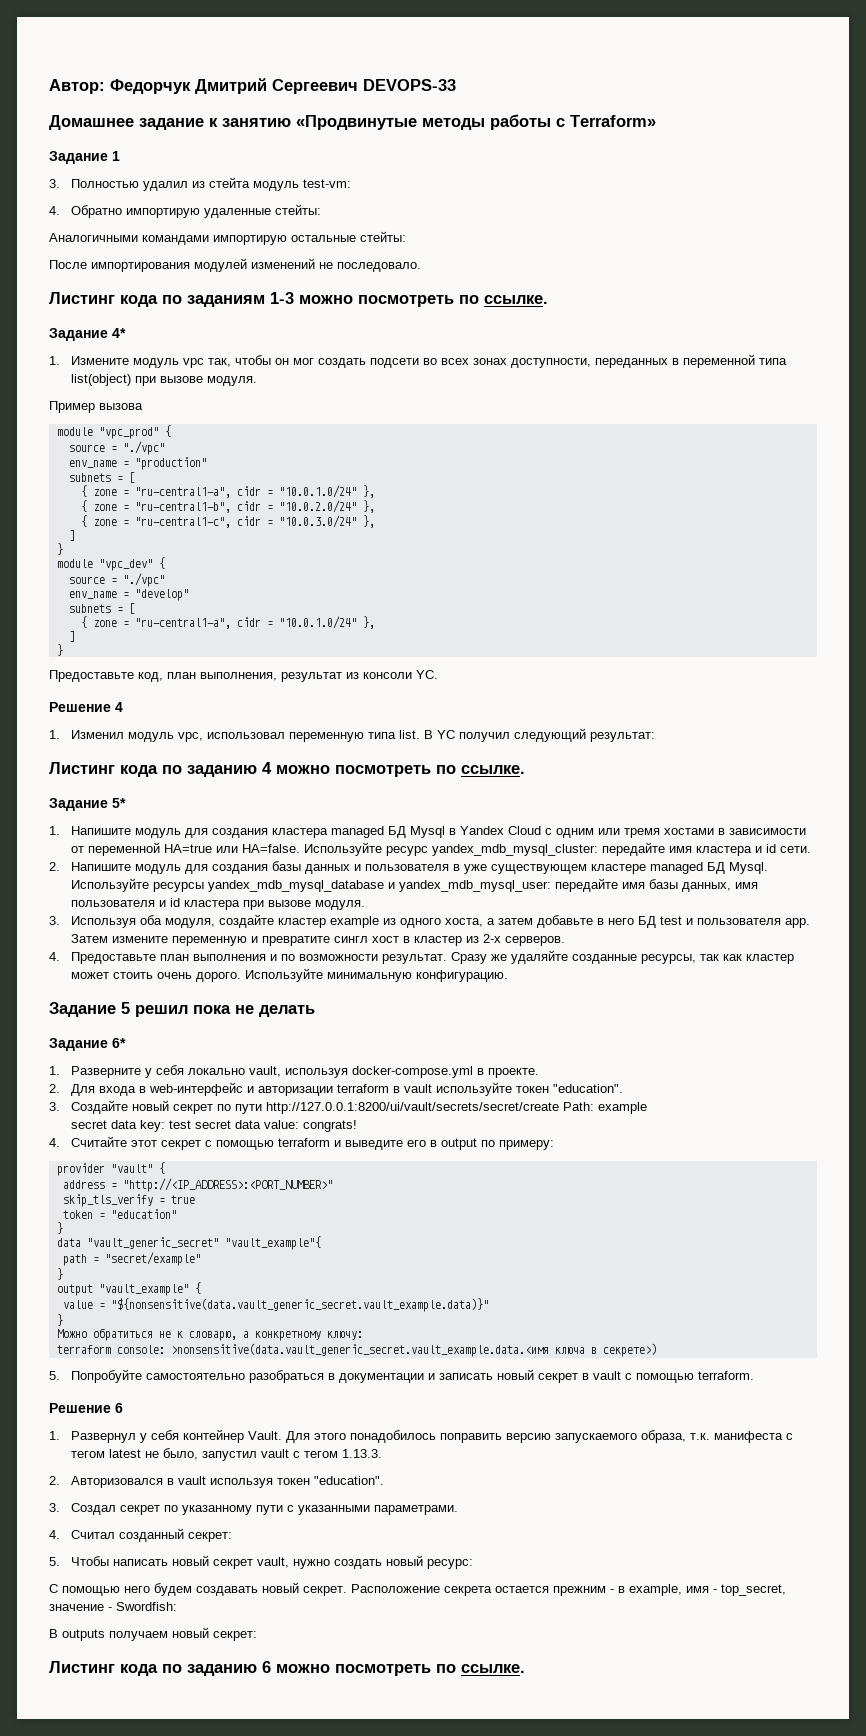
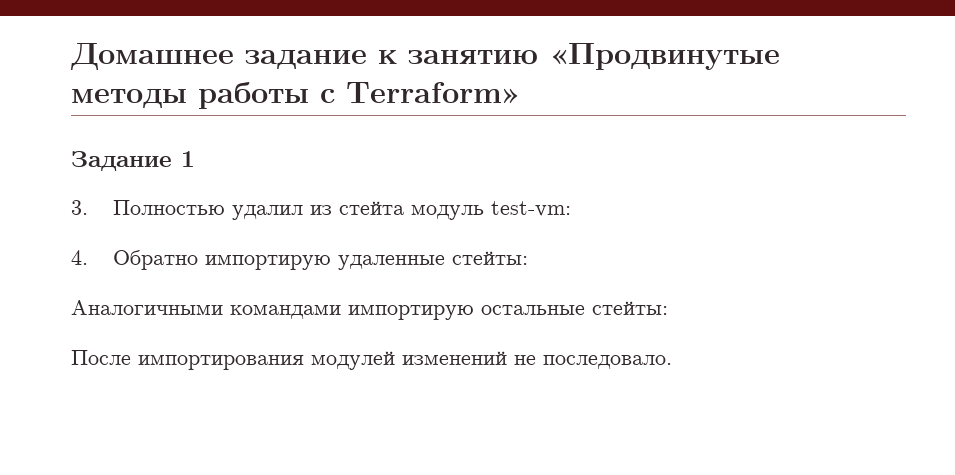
- Автор: Федорчук Дмитрий Сергеевич DEVOPS-33
- Листинг кода по заданиям 1-3 можно посмотреть по ссылке.
- Задание 4*
- 1. Измените модуль vpc так, чтобы он мог создать подсети во всех зонах доступности, переданных в переменной типа list(object) при вызове модуля.
- Пример вызова
- module "vpc_prod" {
- source = "./vpc"
- env_name = "production"
- subnets = [
- { zone = "ru-central1-a", cidr = "10.0.1.0/24" },
- { zone = "ru-central1-b", cidr = "10.0.2.0/24" },
- { zone = "ru-central1-c", cidr = "10.0.3.0/24" },
- ]
- }
- module "vpc_dev" {
- source = "./vpc"
- env_name = "develop"
- subnets = [
- { zone = "ru-central1-a", cidr = "10.0.1.0/24" },
- ]
- }
- Предоставьте код, план выполнения, результат из консоли YC.
- Решение 4
- 1. Изменил модуль vpc, использовал переменную типа list. В YC получил следующий результат:
- Листинг кода по заданию 4 можно посмотреть по ссылке.
- Задание 5*
- 1. Напишите модуль для создания кластера managed БД Mysql в Yandex Cloud с одним или тремя хостами в зависимости от переменной HA=true или HA=false. Используйте ресурс yandex_mdb_mysql_cluster: передайте имя кластера и id сети.
- 2. Напишите модуль для создания базы данных и пользователя в уже существующем кластере managed БД Mysql. Используйте ресурсы yandex_mdb_mysql_database и yandex_mdb_mysql_user: передайте имя базы данных, имя пользователя и id кластера при вызове модуля.
- 3. Используя оба модуля, создайте кластер example из одного хоста, а затем добавьте в него БД test и пользователя app. Затем измените переменную и превратите сингл хост в кластер из 2-х серверов.
- 4. Предоставьте план выполнения и по возможности результат. Сразу же удаляйте созданные ресурсы, так как кластер может стоить очень дорого. Используйте минимальную конфигурацию.
- Задание 5 решил пока не делать
- Задание 6*
- 1. Разверните у себя локально vault, используя docker-compose.yml в проекте.
- 2. Для входа в web-интерфейс и авторизации terraform в vault используйте токен "education".
- 3. Создайте новый секрет по пути http://127.0.0.1:8200/ui/vault/secrets/secret/create Path: example
- secret data key: test secret data value: congrats!
- 4. Считайте этот секрет с помощью terraform и выведите его в output по примеру:
- provider "vault" {
- address = "http://<IP_ADDRESS>:<PORT_NUMBER>"
- skip_tls_verify = true
- token = "education"
- }
- data "vault_generic_secret" "vault_example"{
- path = "secret/example"
- }
- output "vault_example" {
- value = "${nonsensitive(data.vault_generic_secret.vault_example.data)}"
- }
- Можно обратиться не к словарю, а конкретному ключу:
- terraform console: >nonsensitive(data.vault_generic_secret.vault_example.data.<имя ключа в секрете>)
- 5. Попробуйте самостоятельно разобраться в документации и записать новый секрет в vault с помощью terraform.
- Решение 6
- 1. Развернул у себя контейнер Vault. Для этого понадобилось поправить версию запускаемого образа, т.к. манифеста с тегом latest не было, запустил vault с тегом 1.13.3.
- 2. Авторизовался в vault используя токен "education".
- 3. Создал секрет по указанному пути с указанными параметрами.
- 4. Считал созданный секрет:
- 5. Чтобы написать новый секрет vault, нужно создать новый ресурс:
- С помощью него будем создавать новый секрет. Расположение секрета остается прежним - в example, имя - top_secret, значение - Swordfish:
- В outputs получаем новый секрет:
- Листинг кода по заданию 6 можно посмотреть по ссылке.

